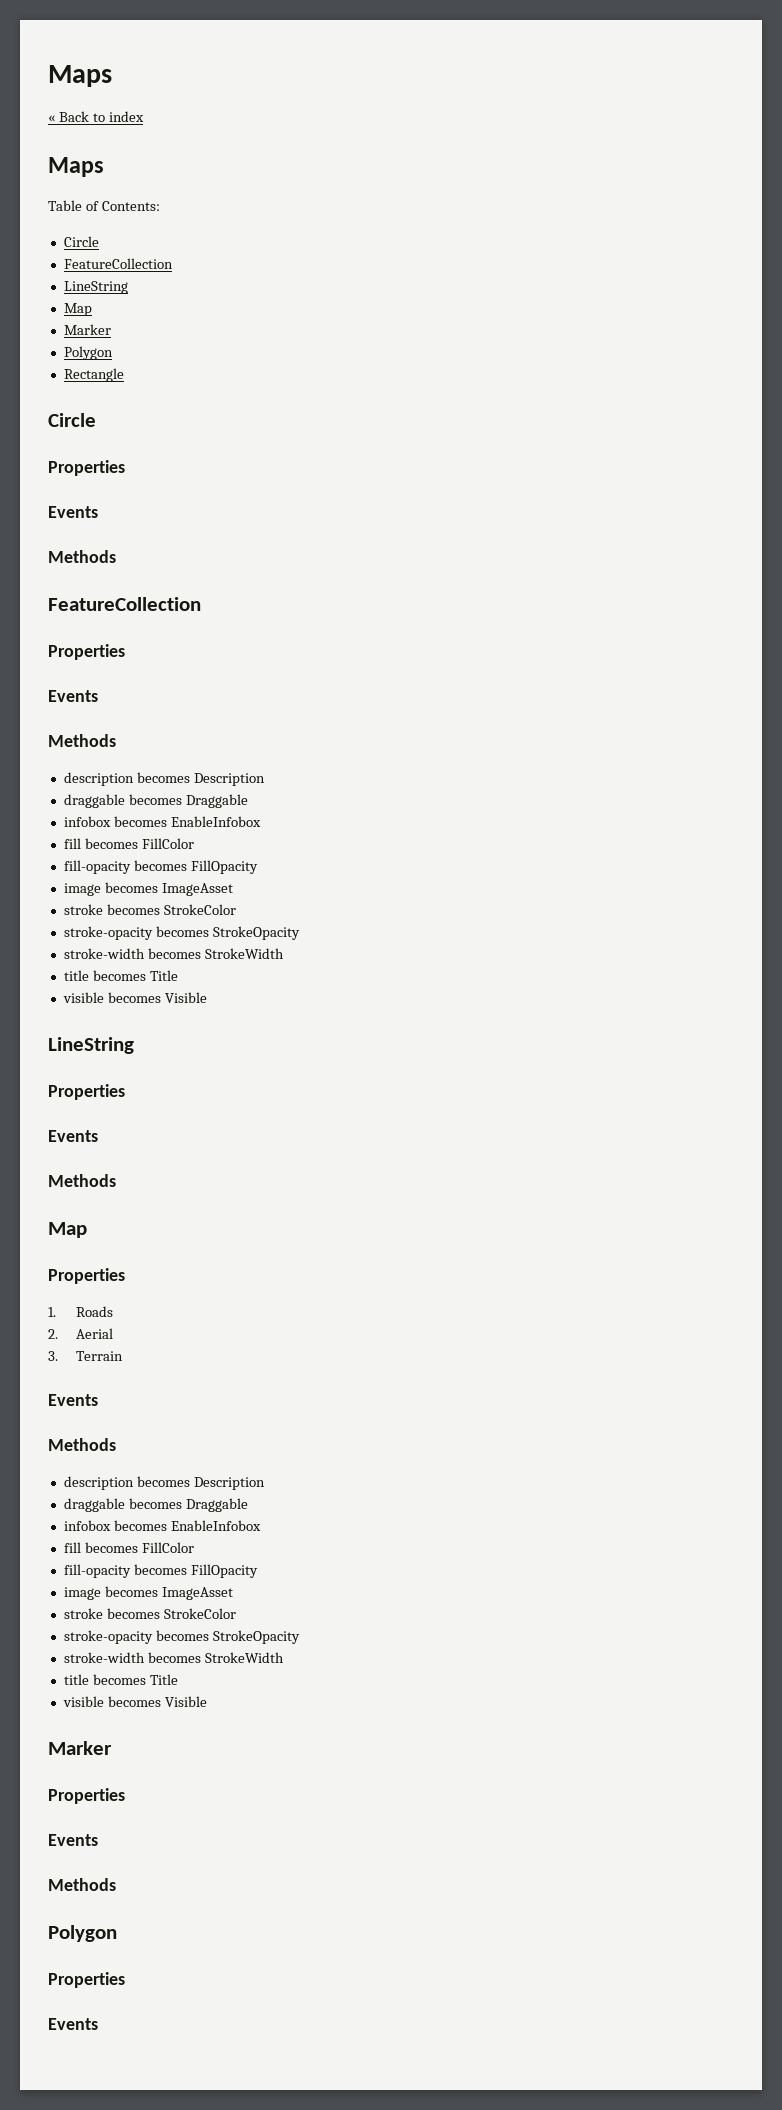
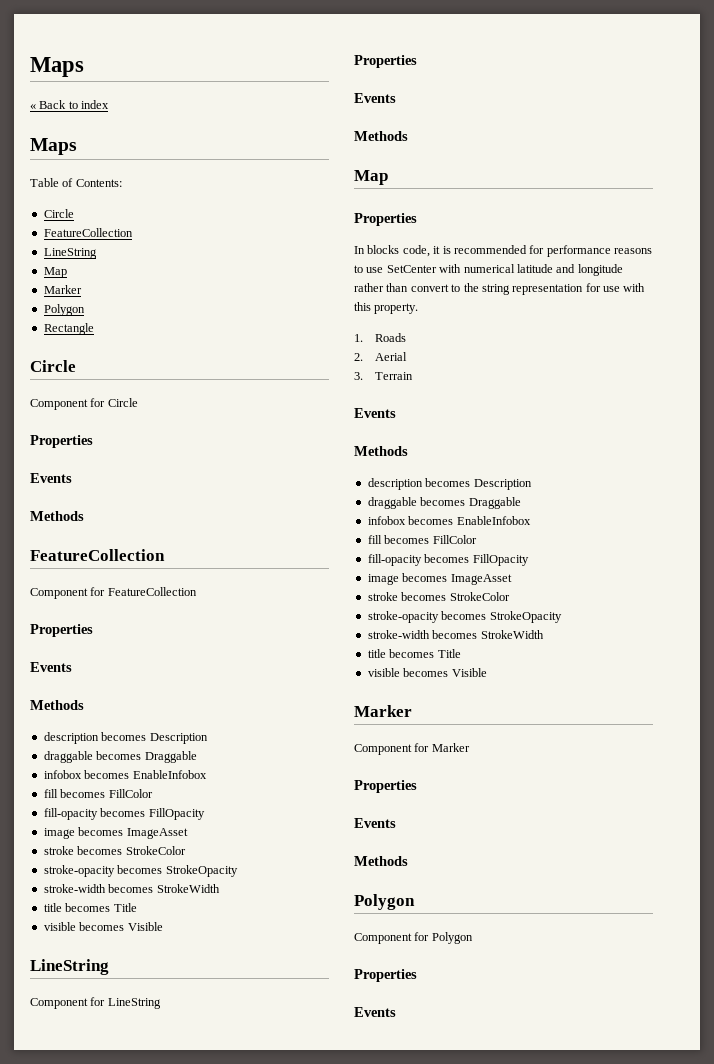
+ Component for Circle
+ Component for FeatureCollection
+ Component for LineString
+ In blocks code, it is recommended for performance reasons to use SetCenter with numerical latitude and longitude rather than convert to the string representation for use with this property.
+ Component for Marker
+ Component for Polygon

